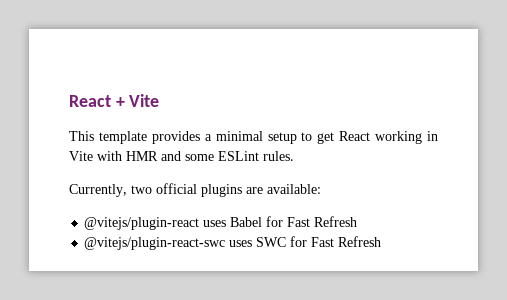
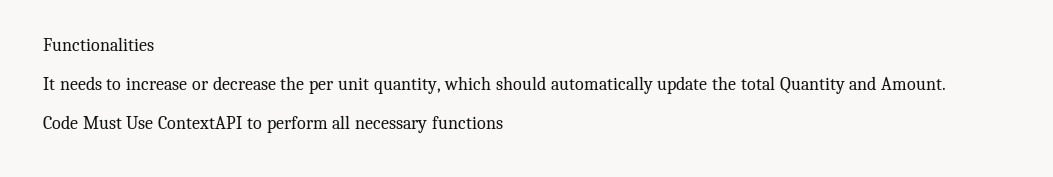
- React + Vite
- This template provides a minimal setup to get React working in Vite with HMR and some ESLint rules.
- Currently, two official plugins are available:
- @vitejs/plugin-react uses Babel for Fast Refresh
- @vitejs/plugin-react-swc uses SWC for Fast Refresh
+ Functionalities
+ It needs to increase or decrease the per unit quantity, which should automatically update the total Quantity and Amount.
+ Code Must Use ContextAPI to perform all necessary functions

